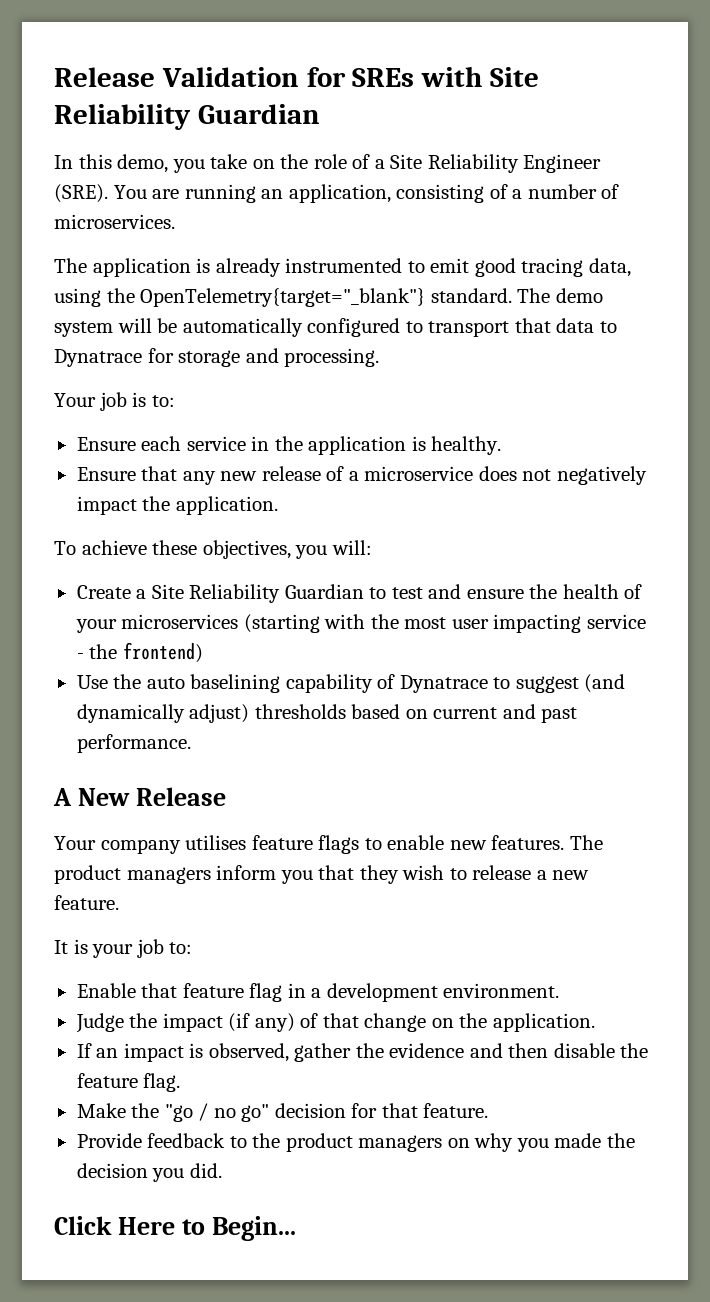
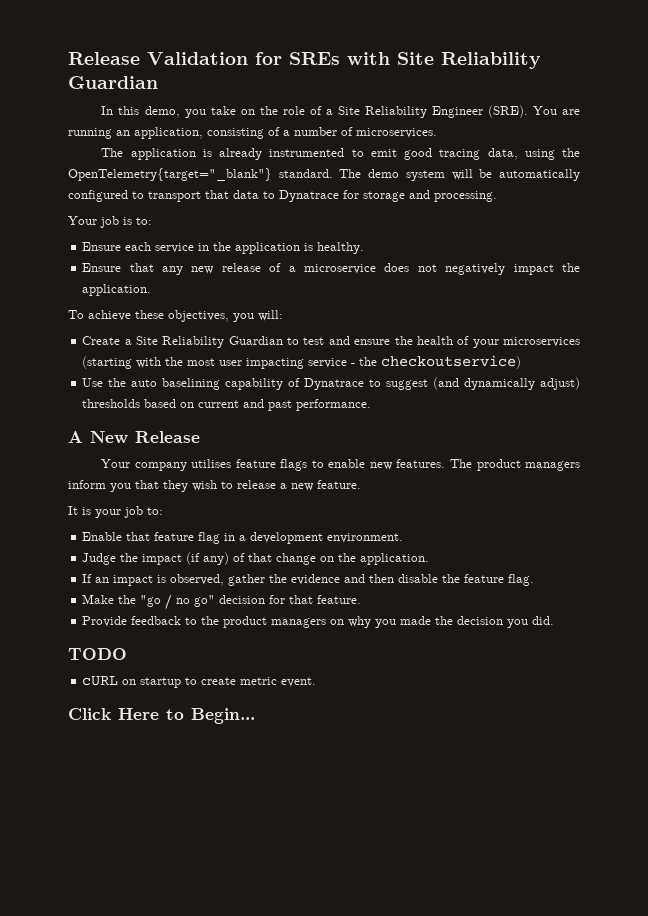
- Create a Site Reliability Guardian to test and ensure the health of your microservices (starting with the most user impacting service - the frontend)
+ Create a Site Reliability Guardian to test and ensure the health of your microservices (starting with the most user impacting service - the checkoutservice)
+ TODO
+ cURL on startup to create metric event.

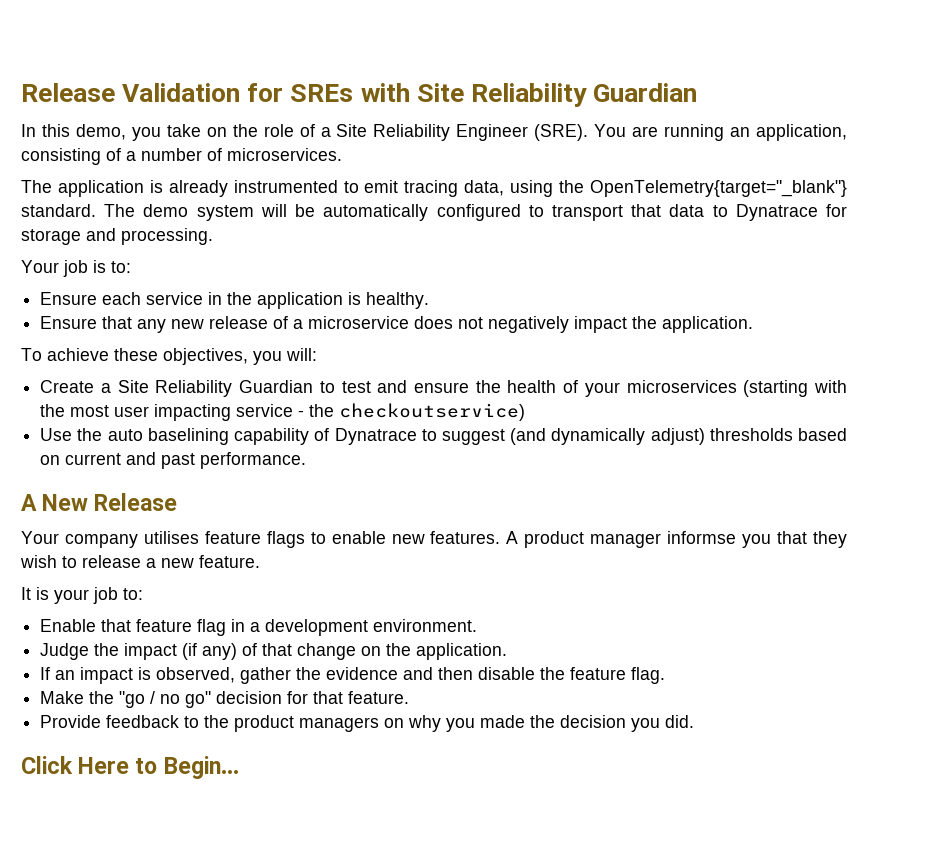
- The application is already instrumented to emit good tracing data, using the OpenTelemetry{target="_blank"} standard.
+ The application is already instrumented to emit tracing data, using the OpenTelemetry{target="_blank"} standard.
- The product managers inform you that they wish to release a new feature.
+ A product manager informse you that they wish to release a new feature.
- TODO
- cURL on startup to create metric event.

